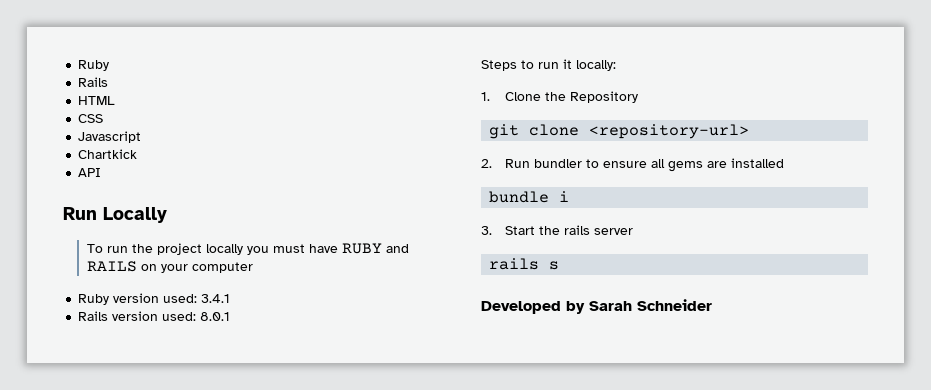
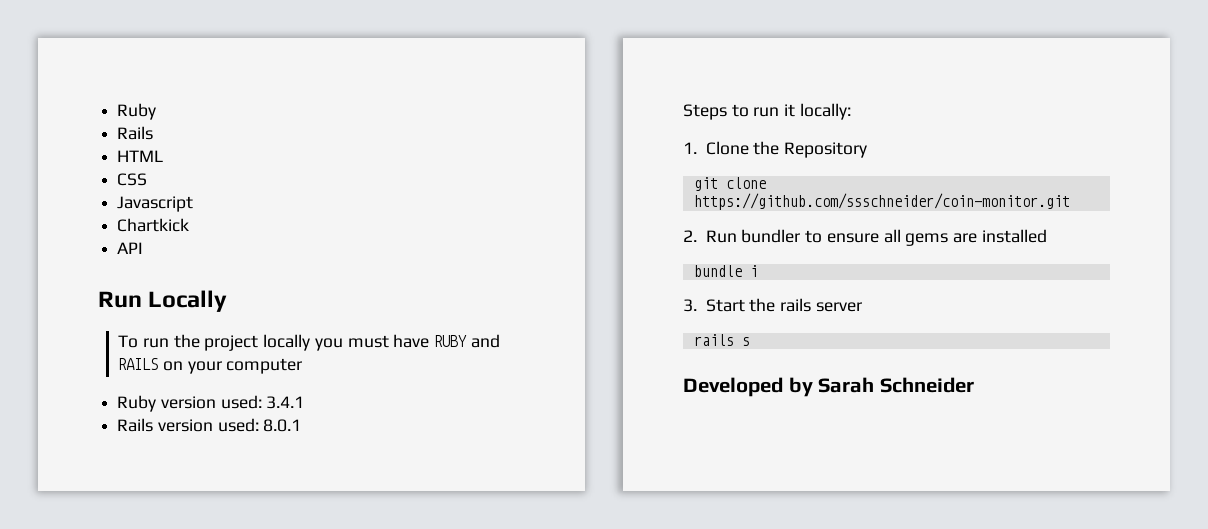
- git clone <repository-url>
+ git clone https://github.com/ssschneider/coin-monitor.git

